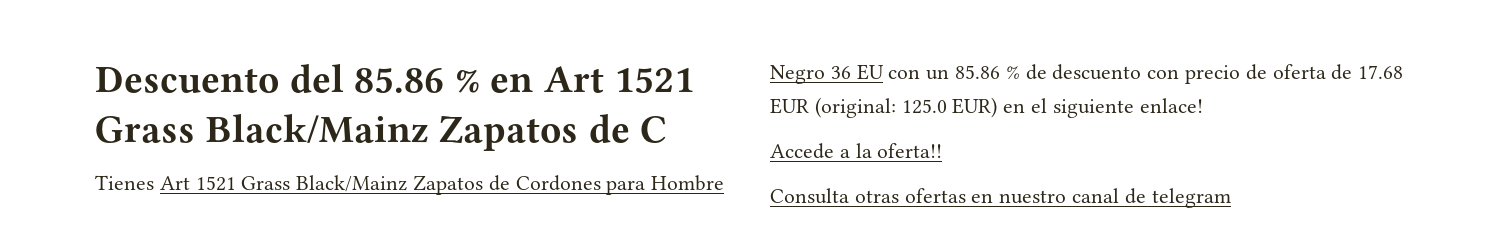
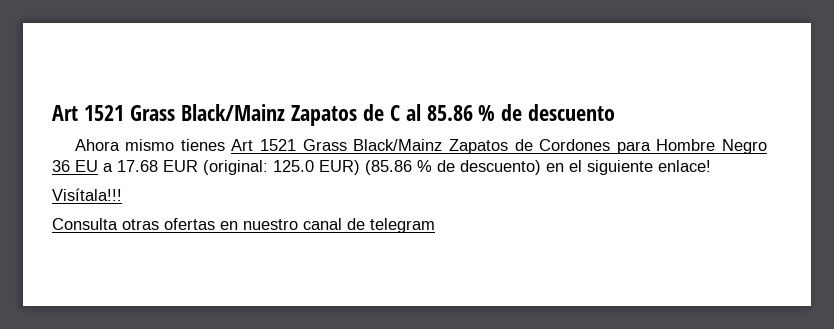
- Descuento del 85.86 % en Art 1521 Grass Black/Mainz Zapatos de C
- Tienes Art 1521 Grass Black/Mainz Zapatos de Cordones para Hombre Negro 36 EU con un 85.86 % de descuento con precio de oferta de 17.68 EUR (original: 125.0 EUR) en el siguiente enlace!
+ Art 1521 Grass Black/Mainz Zapatos de C al 85.86 % de descuento
+ Ahora mismo tienes Art 1521 Grass Black/Mainz Zapatos de Cordones para Hombre Negro 36 EU a 17.68 EUR (original: 125.0 EUR) (85.86 % de descuento) en el siguiente enlace!
- Accede a la oferta!!
+ Visítala!!!

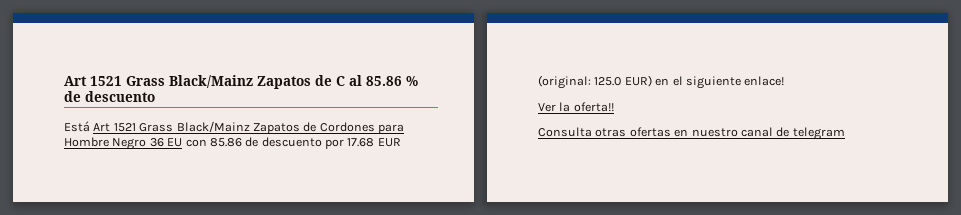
- Ahora mismo tienes Art 1521 Grass Black/Mainz Zapatos de Cordones para Hombre Negro 36 EU a 17.68 EUR (original: 125.0 EUR) (85.86 % de descuento) en el siguiente enlace!
+ Está Art 1521 Grass Black/Mainz Zapatos de Cordones para Hombre Negro 36 EU con 85.86 de descuento por 17.68 EUR (original: 125.0 EUR) en el siguiente enlace!
- Visítala!!!
+ Ver la oferta!!

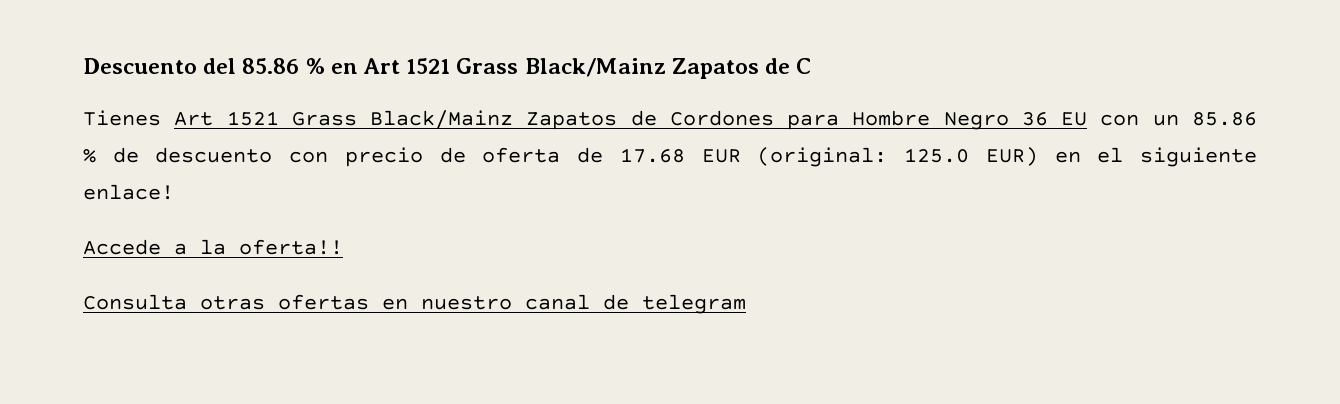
- Art 1521 Grass Black/Mainz Zapatos de C al 85.86 % de descuento
- Está Art 1521 Grass Black/Mainz Zapatos de Cordones para Hombre Negro 36 EU con 85.86 de descuento por 17.68 EUR (original: 125.0 EUR) en el siguiente enlace!
+ Descuento del 85.86 % en Art 1521 Grass Black/Mainz Zapatos de C
+ Tienes Art 1521 Grass Black/Mainz Zapatos de Cordones para Hombre Negro 36 EU con un 85.86 % de descuento con precio de oferta de 17.68 EUR (original: 125.0 EUR) en el siguiente enlace!
- Ver la oferta!!
+ Accede a la oferta!!

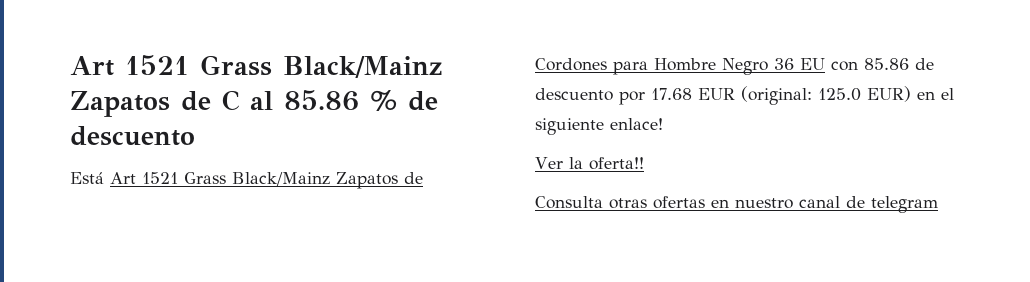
- Descuento del 85.86 % en Art 1521 Grass Black/Mainz Zapatos de C
- Tienes Art 1521 Grass Black/Mainz Zapatos de Cordones para Hombre Negro 36 EU con un 85.86 % de descuento con precio de oferta de 17.68 EUR (original: 125.0 EUR) en el siguiente enlace!
+ Art 1521 Grass Black/Mainz Zapatos de C al 85.86 % de descuento
+ Está Art 1521 Grass Black/Mainz Zapatos de Cordones para Hombre Negro 36 EU con 85.86 de descuento por 17.68 EUR (original: 125.0 EUR) en el siguiente enlace!
- Accede a la oferta!!
+ Ver la oferta!!

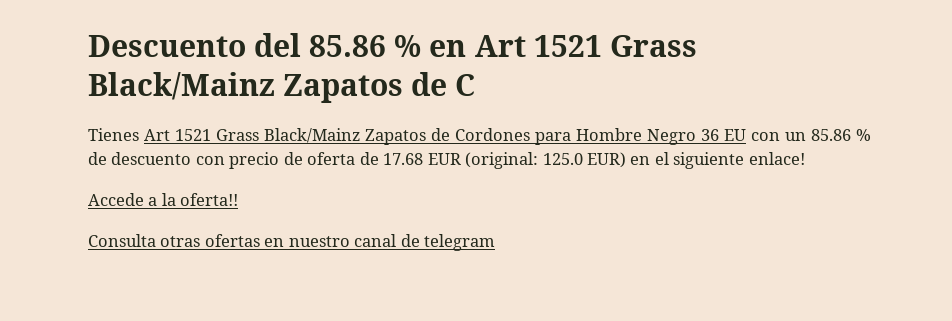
- Art 1521 Grass Black/Mainz Zapatos de C al 85.86 % de descuento
- Está Art 1521 Grass Black/Mainz Zapatos de Cordones para Hombre Negro 36 EU con 85.86 de descuento por 17.68 EUR (original: 125.0 EUR) en el siguiente enlace!
+ Descuento del 85.86 % en Art 1521 Grass Black/Mainz Zapatos de C
+ Tienes Art 1521 Grass Black/Mainz Zapatos de Cordones para Hombre Negro 36 EU con un 85.86 % de descuento con precio de oferta de 17.68 EUR (original: 125.0 EUR) en el siguiente enlace!
- Ver la oferta!!
+ Accede a la oferta!!

